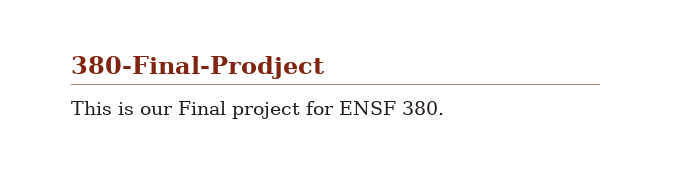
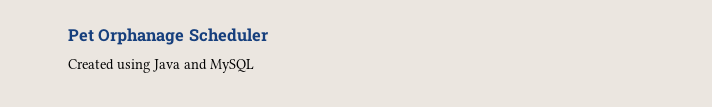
- 380-Final-Prodject
- This is our Final project for ENSF 380.
+ Pet Orphanage Scheduler
+ Created using Java and MySQL

